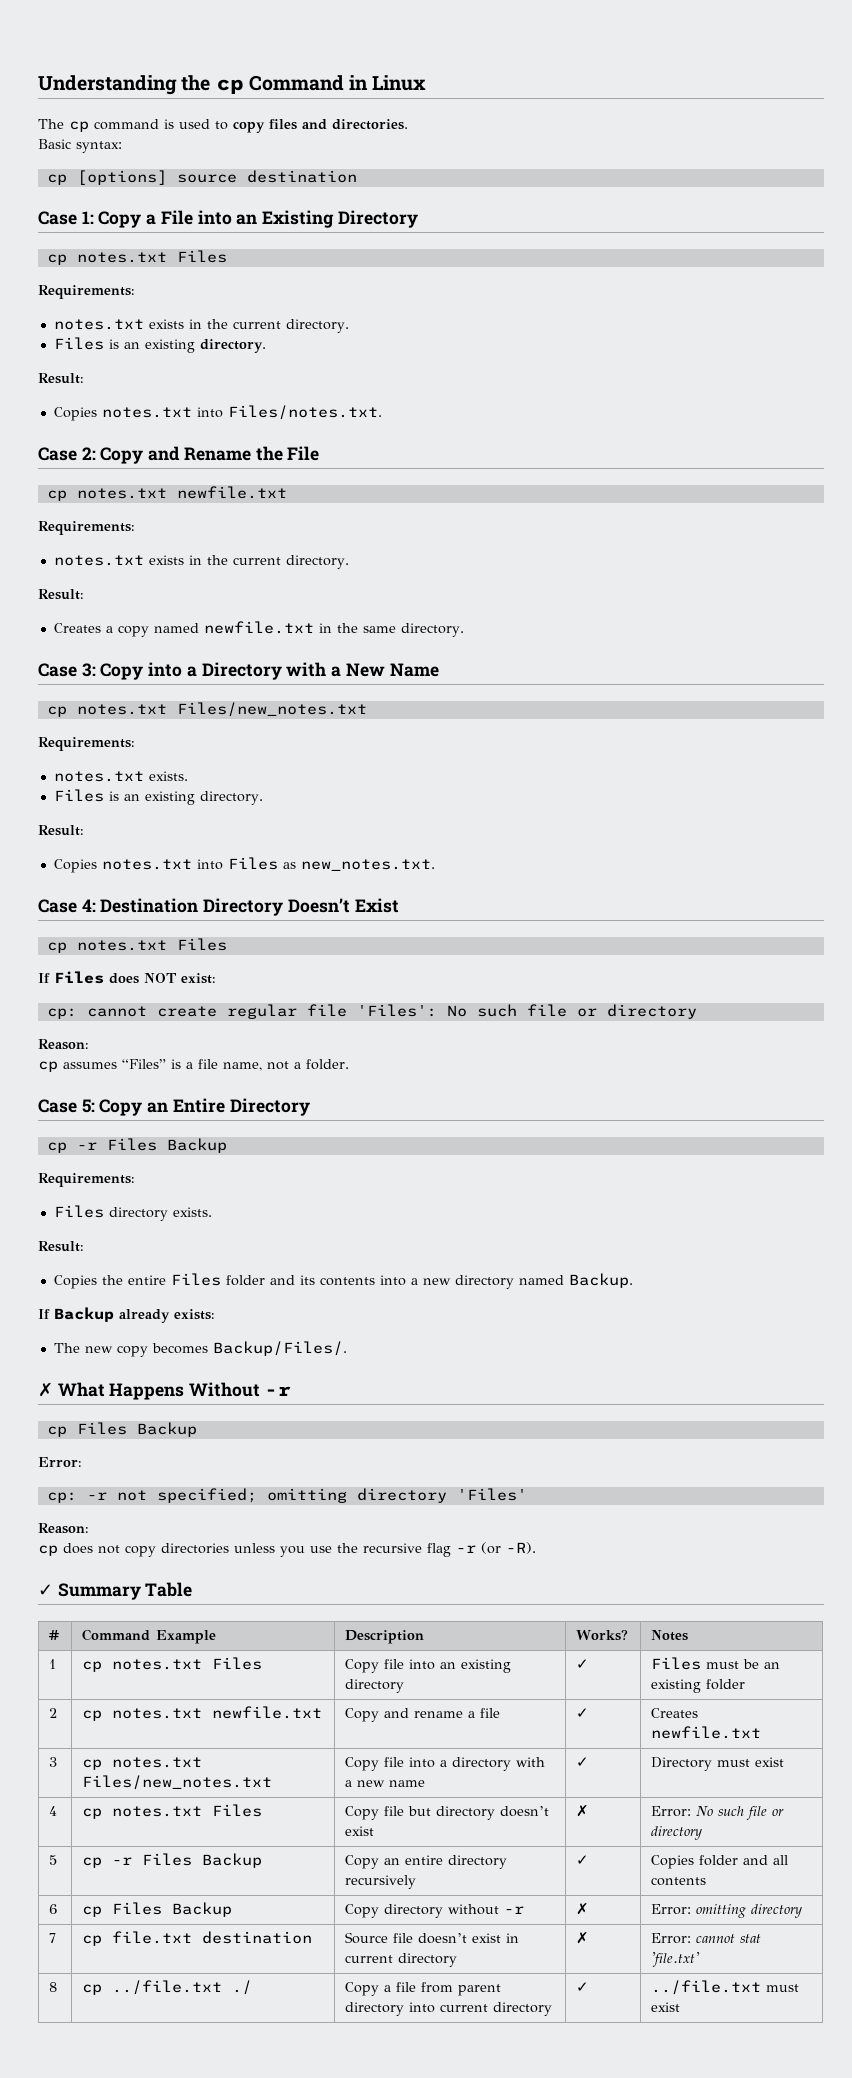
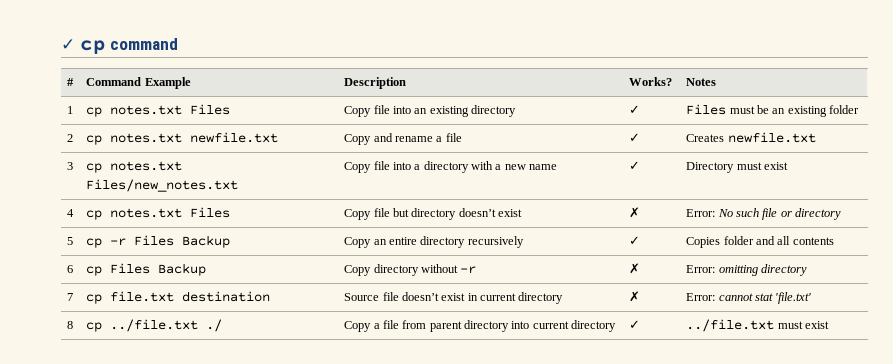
- Understanding the cp Command in Linux
- The cp command is used to copy files and directories.
- Basic syntax:
- cp [options] source destination
- Case 1: Copy a File into an Existing Directory
- cp notes.txt Files
- Requirements:
- notes.txt exists in the current directory.
- Files is an existing directory.
- Result:
- Copies notes.txt into Files/notes.txt.
- Case 2: Copy and Rename the File
- cp notes.txt newfile.txt
- Requirements:
- notes.txt exists in the current directory.
- Result:
- Creates a copy named newfile.txt in the same directory.
- Case 3: Copy into a Directory with a New Name
- cp notes.txt Files/new_notes.txt
- Requirements:
- notes.txt exists.
- Files is an existing directory.
- Result:
- Copies notes.txt into Files as new_notes.txt.
- Case 4: Destination Directory Doesn’t Exist
- cp notes.txt Files
- If Files does NOT exist:
- cp: cannot create regular file 'Files': No such file or directory
- Reason:
- cp assumes “Files” is a file name, not a folder.
- Case 5: Copy an Entire Directory
- cp -r Files Backup
- Requirements:
- Files directory exists.
- Result:
- Copies the entire Files folder and its contents into a new directory named Backup.
- If Backup already exists:
- The new copy becomes Backup/Files/.
- ✗ What Happens Without -r
- cp Files Backup
- Error:
- cp: -r not specified; omitting directory 'Files'
- Reason:
- cp does not copy directories unless you use the recursive flag -r (or -R).
- ✓ Summary Table
+ ✓ cp command

